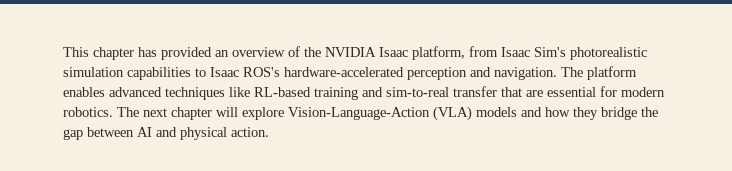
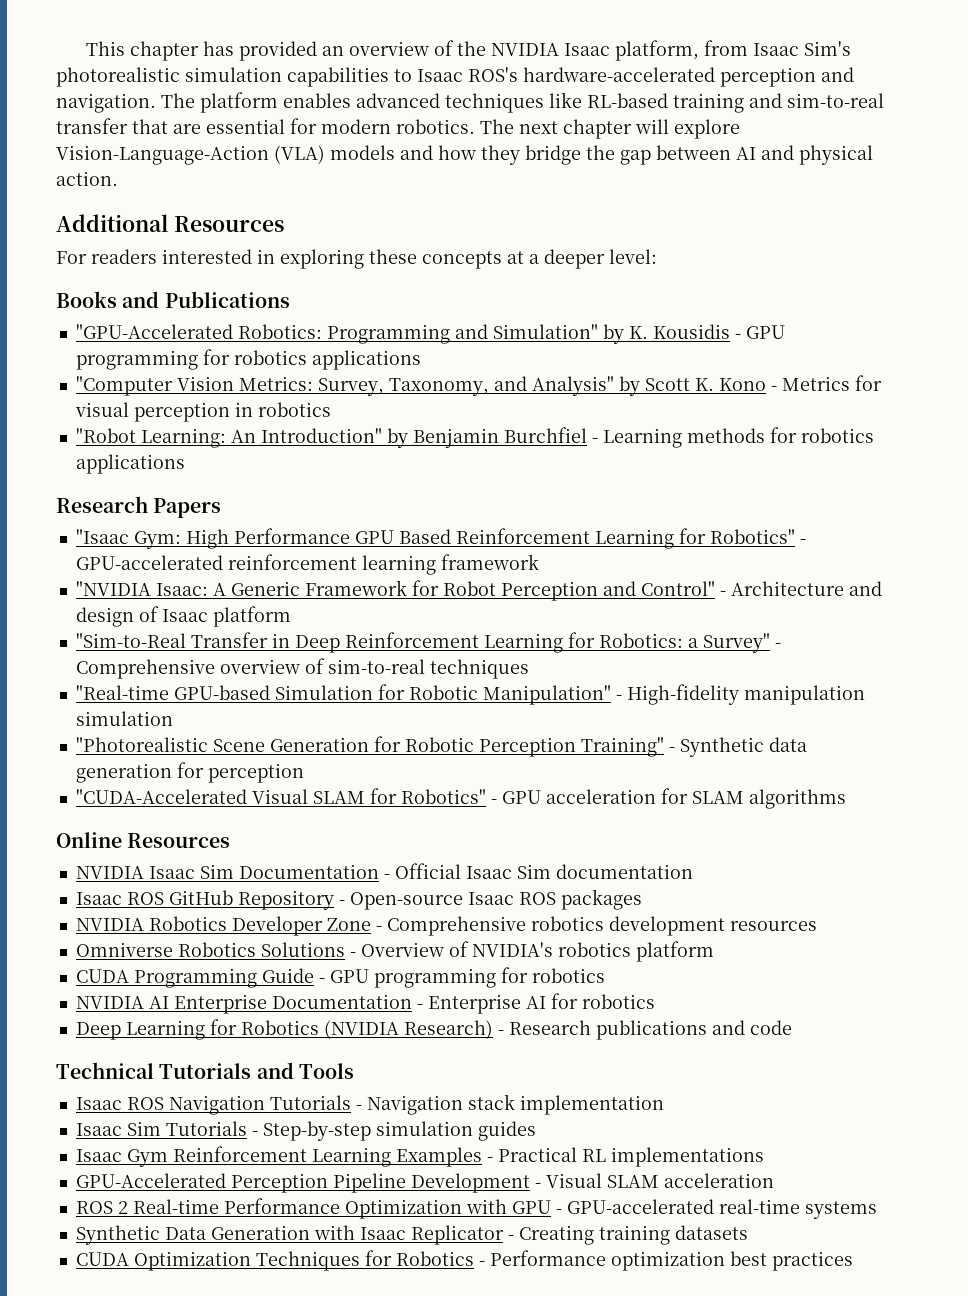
+ Additional Resources
+ For readers interested in exploring these concepts at a deeper level:
+ Books and Publications
+ "GPU-Accelerated Robotics: Programming and Simulation" by K. Kousidis - GPU programming for robotics applications
+ "Computer Vision Metrics: Survey, Taxonomy, and Analysis" by Scott K. Kono - Metrics for visual perception in robotics
+ "Robot Learning: An Introduction" by Benjamin Burchfiel - Learning methods for robotics applications
+ Research Papers
+ "Isaac Gym: High Performance GPU Based Reinforcement Learning for Robotics" - GPU-accelerated reinforcement learning framework
+ "NVIDIA Isaac: A Generic Framework for Robot Perception and Control" - Architecture and design of Isaac platform
+ "Sim-to-Real Transfer in Deep Reinforcement Learning for Robotics: a Survey" - Comprehensive overview of sim-to-real techniques
+ "Real-time GPU-based Simulation for Robotic Manipulation" - High-fidelity manipulation simulation
+ "Photorealistic Scene Generation for Robotic Perception Training" - Synthetic data generation for perception
+ "CUDA-Accelerated Visual SLAM for Robotics" - GPU acceleration for SLAM algorithms
+ Online Resources
+ NVIDIA Isaac Sim Documentation - Official Isaac Sim documentation
+ Isaac ROS GitHub Repository - Open-source Isaac ROS packages
+ NVIDIA Robotics Developer Zone - Comprehensive robotics development resources
+ Omniverse Robotics Solutions - Overview of NVIDIA's robotics platform
+ CUDA Programming Guide - GPU programming for robotics
+ NVIDIA AI Enterprise Documentation - Enterprise AI for robotics
+ Deep Learning for Robotics (NVIDIA Research) - Research publications and code
+ Technical Tutorials and Tools
+ Isaac ROS Navigation Tutorials - Navigation stack implementation
+ Isaac Sim Tutorials - Step-by-step simulation guides
+ Isaac Gym Reinforcement Learning Examples - Practical RL implementations
+ GPU-Accelerated Perception Pipeline Development - Visual SLAM acceleration
+ ROS 2 Real-time Performance Optimization with GPU - GPU-accelerated real-time systems
+ Synthetic Data Generation with Isaac Replicator - Creating training datasets
+ CUDA Optimization Techniques for Robotics - Performance optimization best practices

